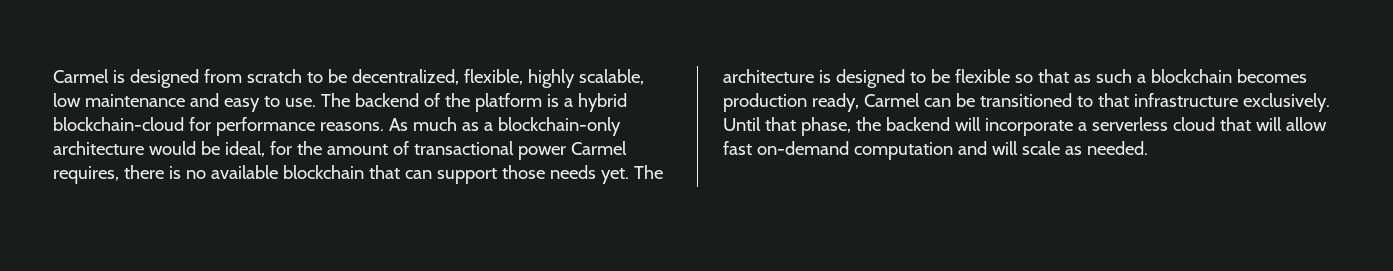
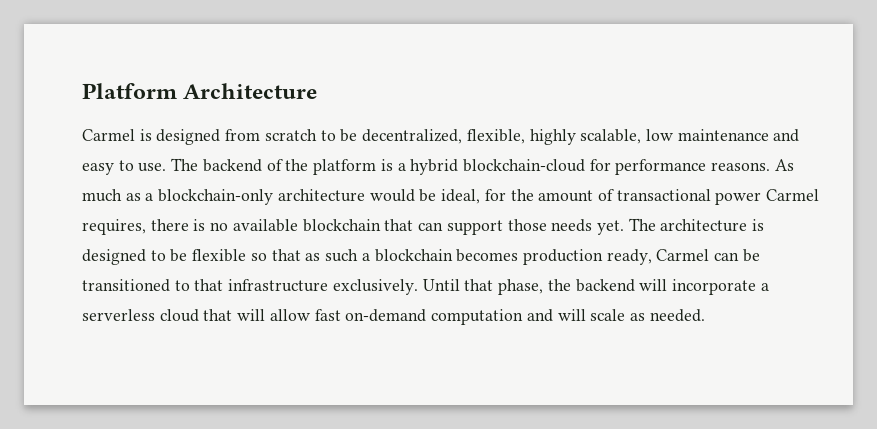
+ Platform Architecture

